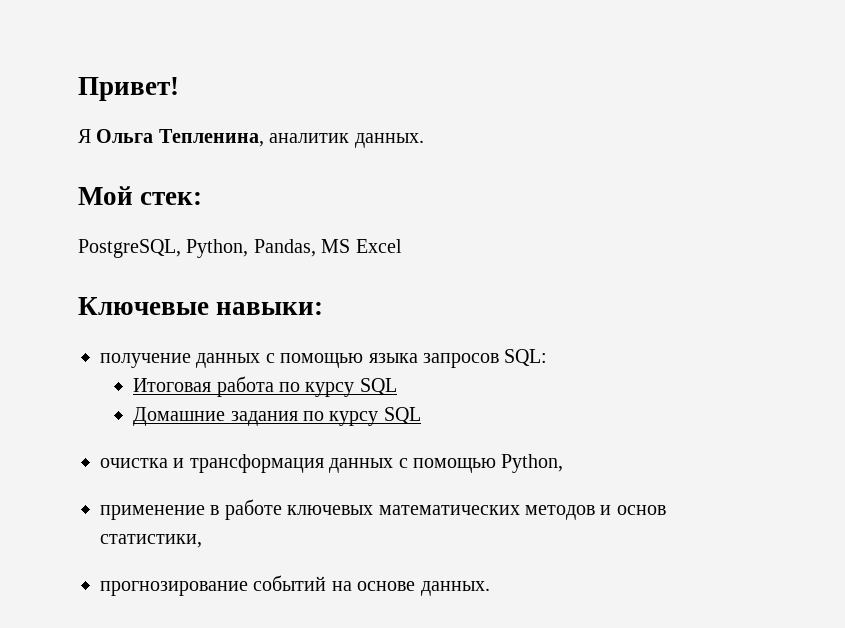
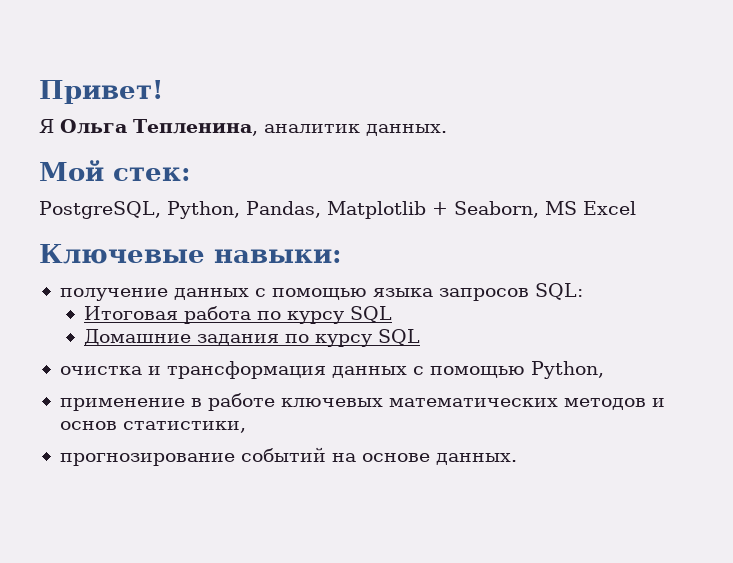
- PostgreSQL, Python, Pandas, MS Excel
+ PostgreSQL, Python, Pandas, Matplotlib + Seaborn, MS Excel

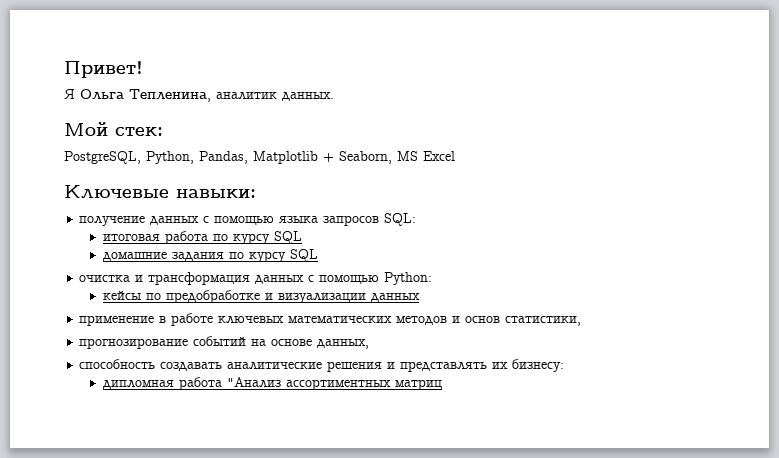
- Итоговая работа по курсу SQL
+ итоговая работа по курсу SQL
- Домашние задания по курсу SQL
+ домашние задания по курсу SQL
- очистка и трансформация данных с помощью Python,
+ очистка и трансформация данных с помощью Python:
+ кейсы по предобработке и визуализации данных
- прогнозирование событий на основе данных.
+ прогнозирование событий на основе данных,
+ способность создавать аналитические решения и представлять их бизнесу:
+ дипломная работа "Анализ ассортиментных матриц

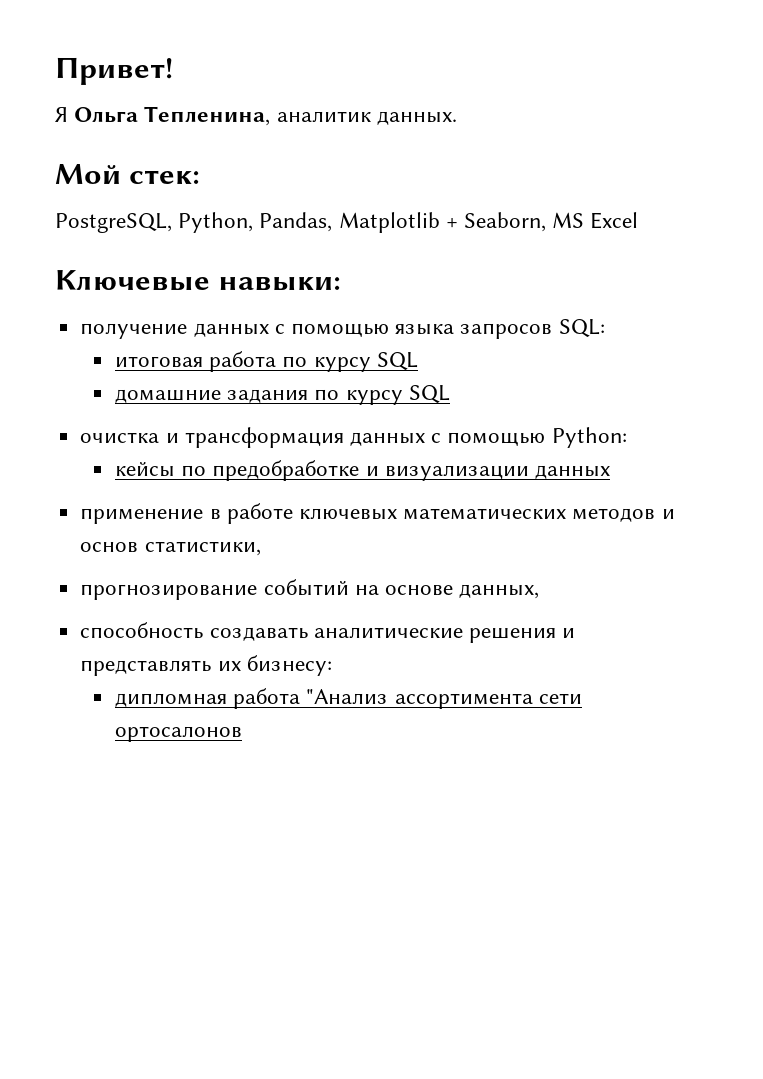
- дипломная работа "Анализ ассортиментных матриц
+ дипломная работа "Анализ ассортимента сети ортосалонов

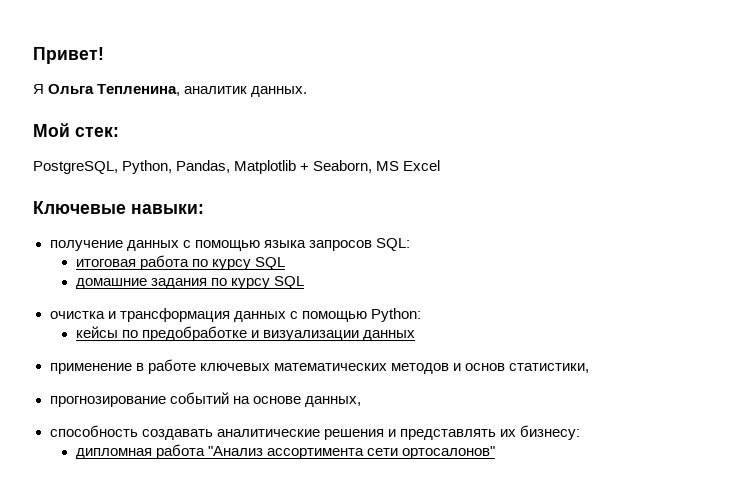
- дипломная работа "Анализ ассортимента сети ортосалонов
+ дипломная работа "Анализ ассортимента сети ортосалонов"

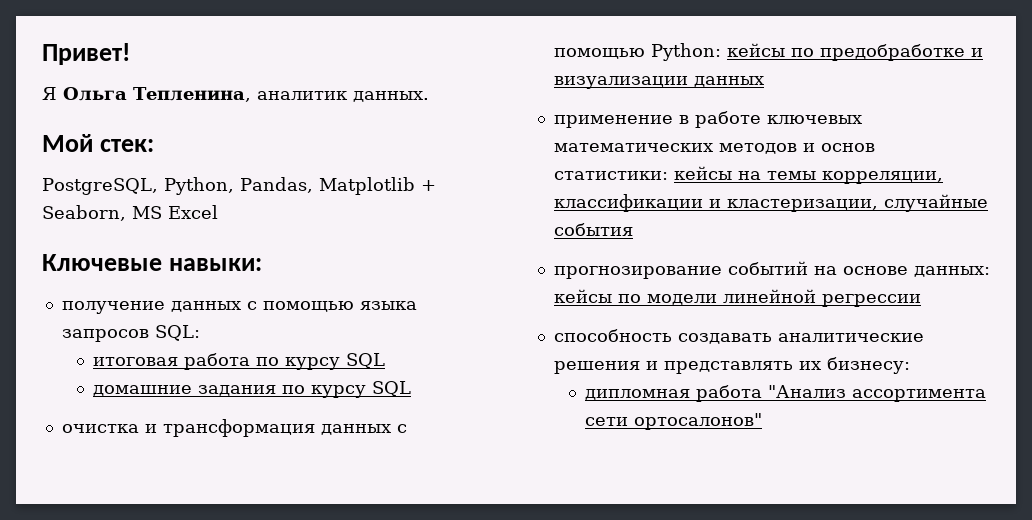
- очистка и трансформация данных с помощью Python:
- кейсы по предобработке и визуализации данных
+ очистка и трансформация данных с помощью Python: кейсы по предобработке и визуализации данных
- применение в работе ключевых математических методов и основ статистики,
- прогнозирование событий на основе данных,
+ применение в работе ключевых математических методов и основ статистики: кейсы на темы корреляции, классификации и кластеризации, случайные события
+ прогнозирование событий на основе данных: кейсы по модели линейной регрессии

